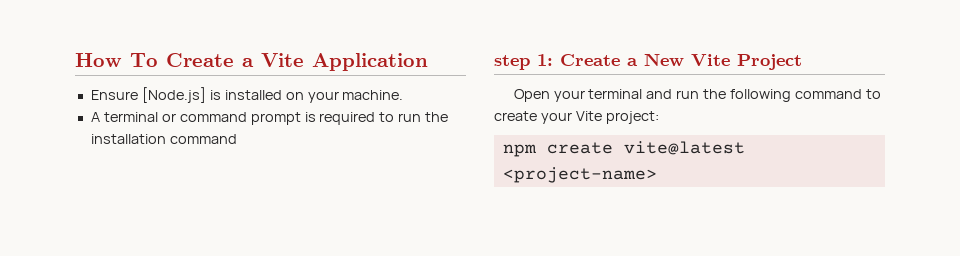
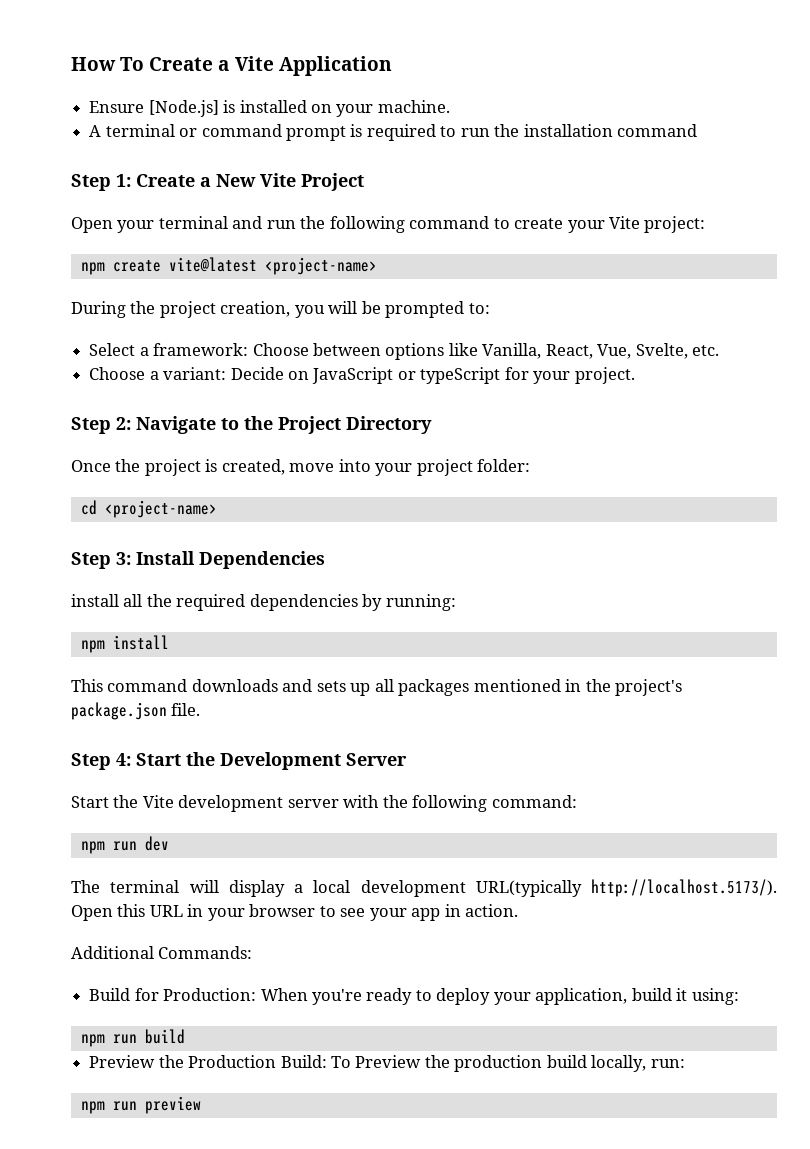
- step 1: Create a New Vite Project
+ Step 1: Create a New Vite Project
+ During the project creation, you will be prompted to:
+ Select a framework: Choose between options like Vanilla, React, Vue, Svelte, etc.
+ Choose a variant: Decide on JavaScript or typeScript for your project.
+ Step 2: Navigate to the Project Directory
+ Once the project is created, move into your project folder:
+ cd <project-name>
+ Step 3: Install Dependencies
+ install all the required dependencies by running:
+ npm install
+ This command downloads and sets up all packages mentioned in the project's package.json file.
+ Step 4: Start the Development Server
+ Start the Vite development server with the following command:
+ npm run dev
+ The terminal will display a local development URL(typically http://localhost.5173/). Open this URL in your browser to see your app in action.
+ Additional Commands:
+ Build for Production: When you're ready to deploy your application, build it using:
+ npm run build
+ Preview the Production Build: To Preview the production build locally, run:
+ npm run preview

